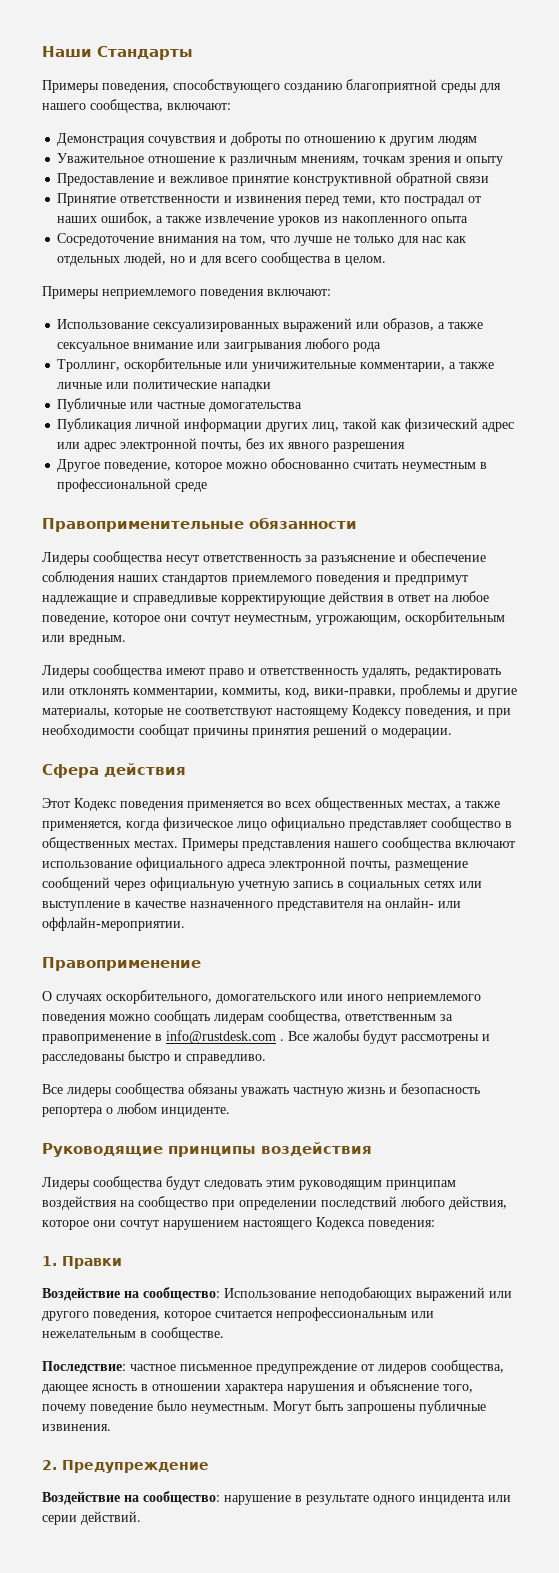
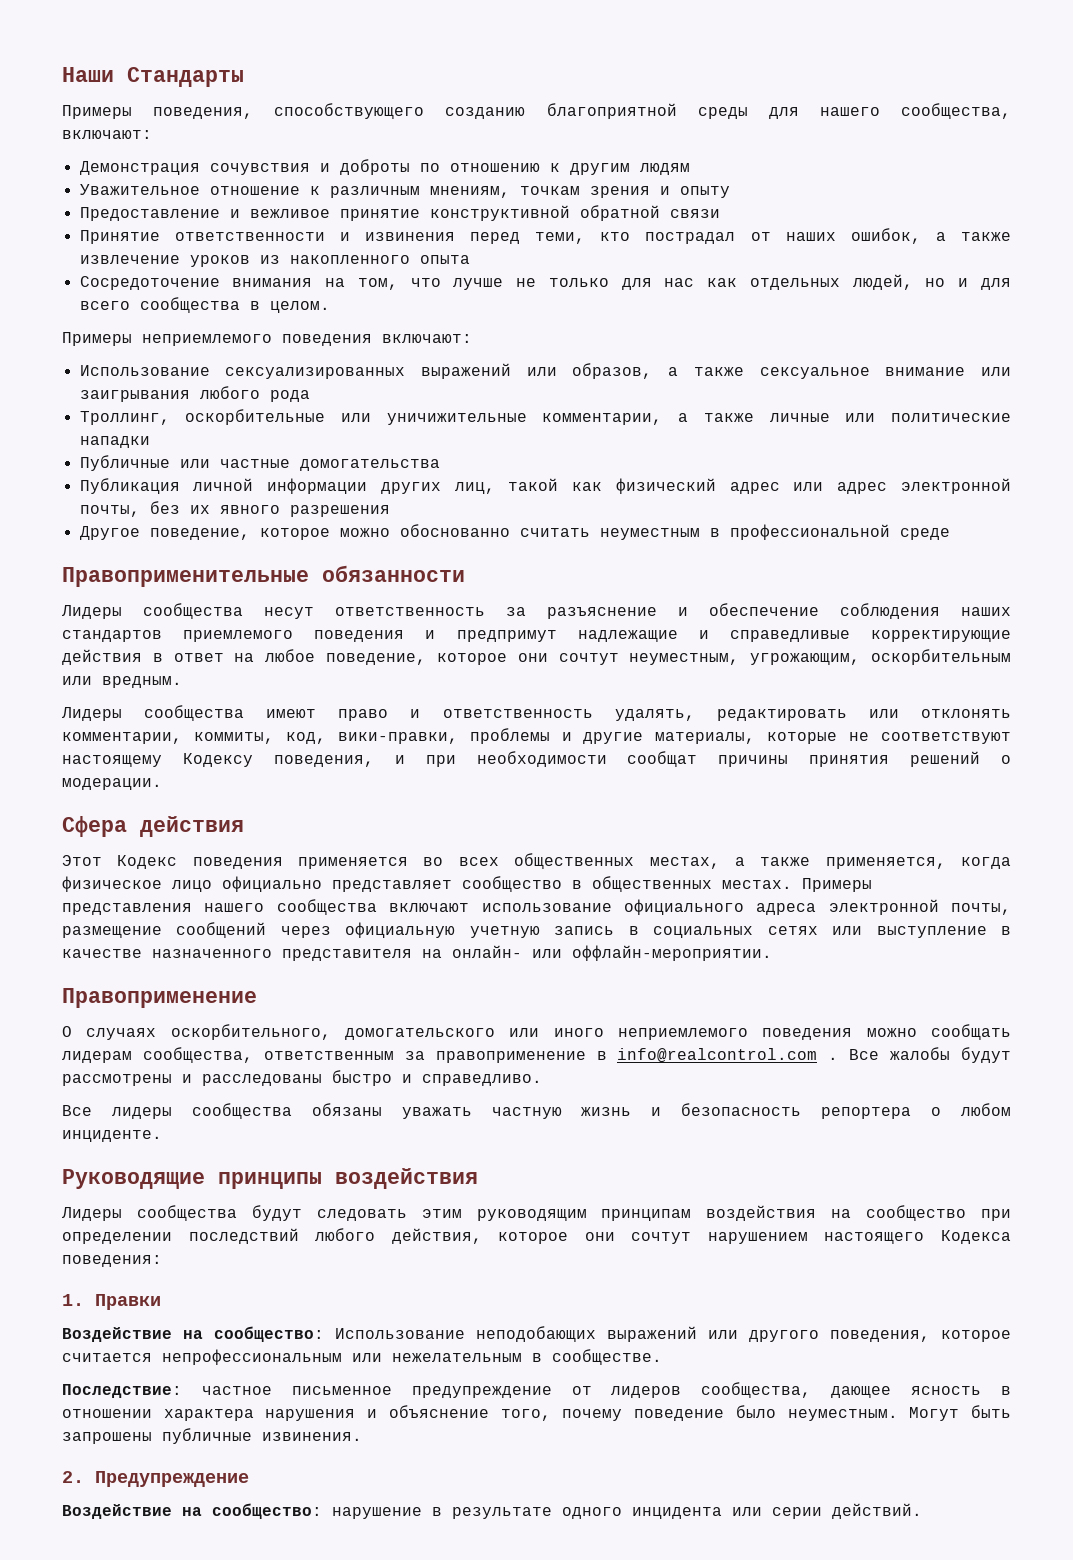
- О случаях оскорбительного, домогательского или иного неприемлемого поведения можно сообщать лидерам сообщества, ответственным за правоприменение в info@rustdesk.com .
+ О случаях оскорбительного, домогательского или иного неприемлемого поведения можно сообщать лидерам сообщества, ответственным за правоприменение в info@realcontrol.com .

